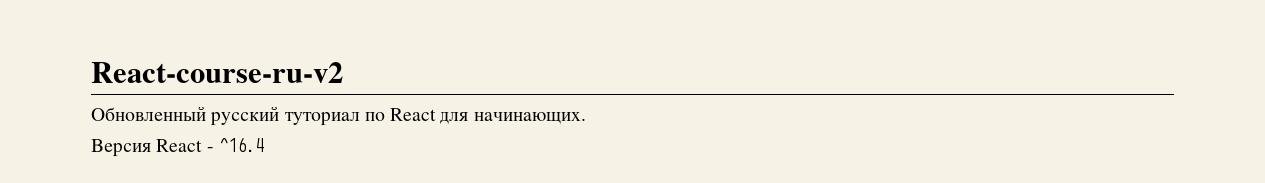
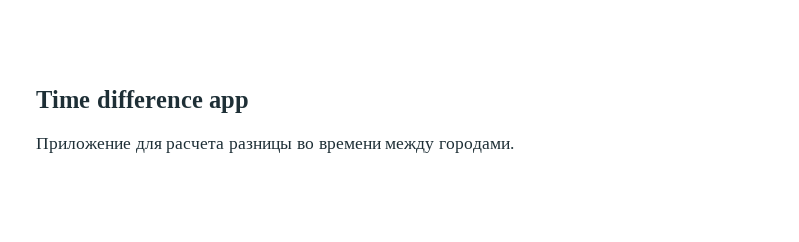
- React-course-ru-v2
- Обновленный русский туториал по React для начинающих.
- Версия React - ^16.4
+ Time difference app
+ Приложение для расчета разницы во времени между городами.

